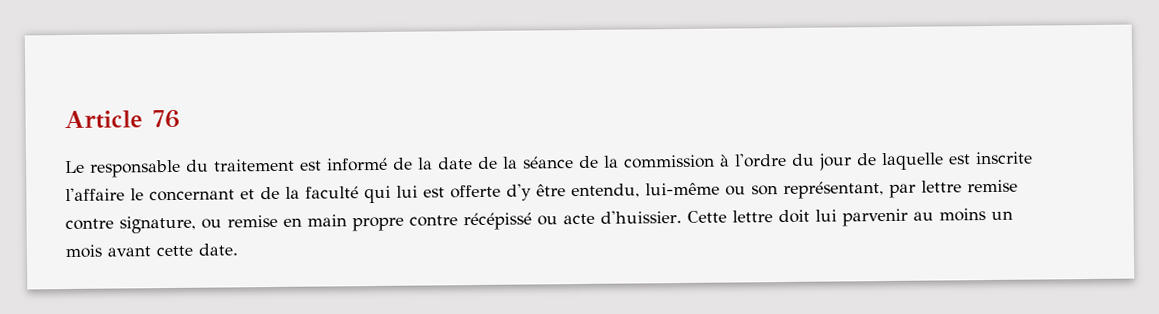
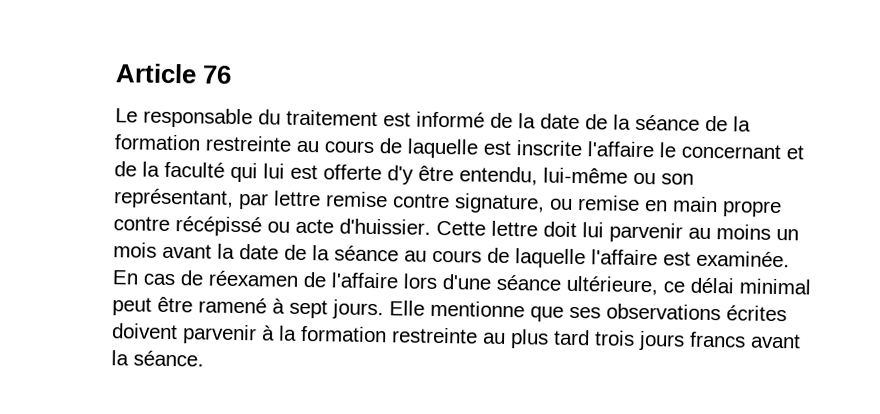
- Le responsable du traitement est informé de la date de la séance de la commission à l'ordre du jour de laquelle est inscrite l'affaire le concernant et de la faculté qui lui est offerte d'y être entendu, lui-même ou son représentant, par lettre remise contre signature, ou remise en main propre contre récépissé ou acte d'huissier.
+ Le responsable du traitement est informé de la date de la séance de la formation restreinte au cours de laquelle est inscrite l'affaire le concernant et de la faculté qui lui est offerte d'y être entendu, lui-même ou son représentant, par lettre remise contre signature, ou remise en main propre contre récépissé ou acte d'huissier.
- Cette lettre doit lui parvenir au moins un mois avant cette date.
+ Cette lettre doit lui parvenir au moins un mois avant la date de la séance au cours de laquelle l'affaire est examinée. En cas de réexamen de l'affaire lors d'une séance ultérieure, ce délai minimal peut être ramené à sept jours. Elle mentionne que ses observations écrites doivent parvenir à la formation restreinte au plus tard trois jours francs avant la séance.

